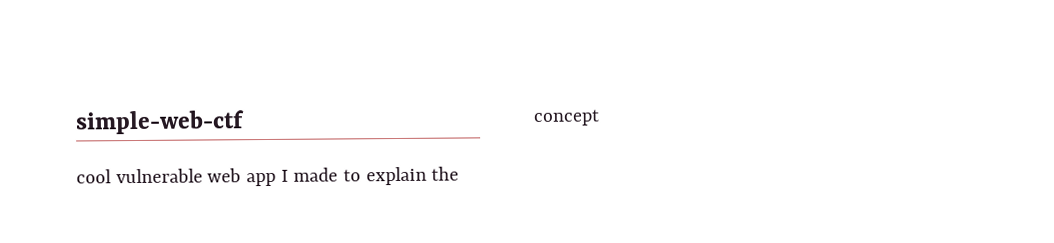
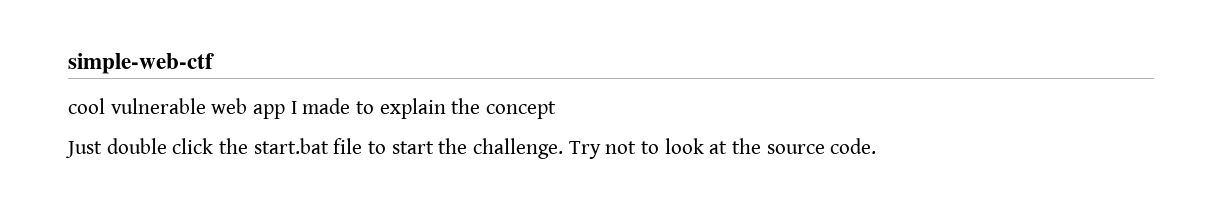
+ Just double click the start.bat file to start the challenge. Try not to look at the source code.

